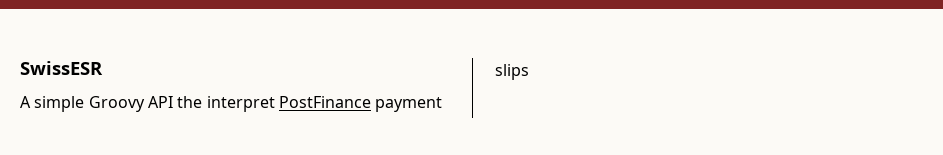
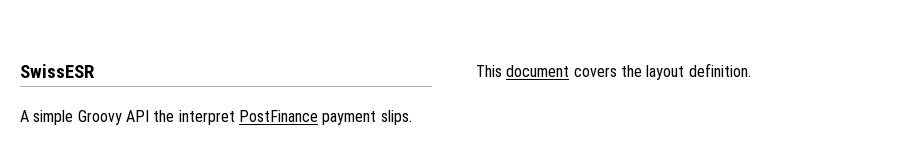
- A simple Groovy API the interpret PostFinance payment slips
+ A simple Groovy API the interpret PostFinance payment slips. This document covers the layout definition.

